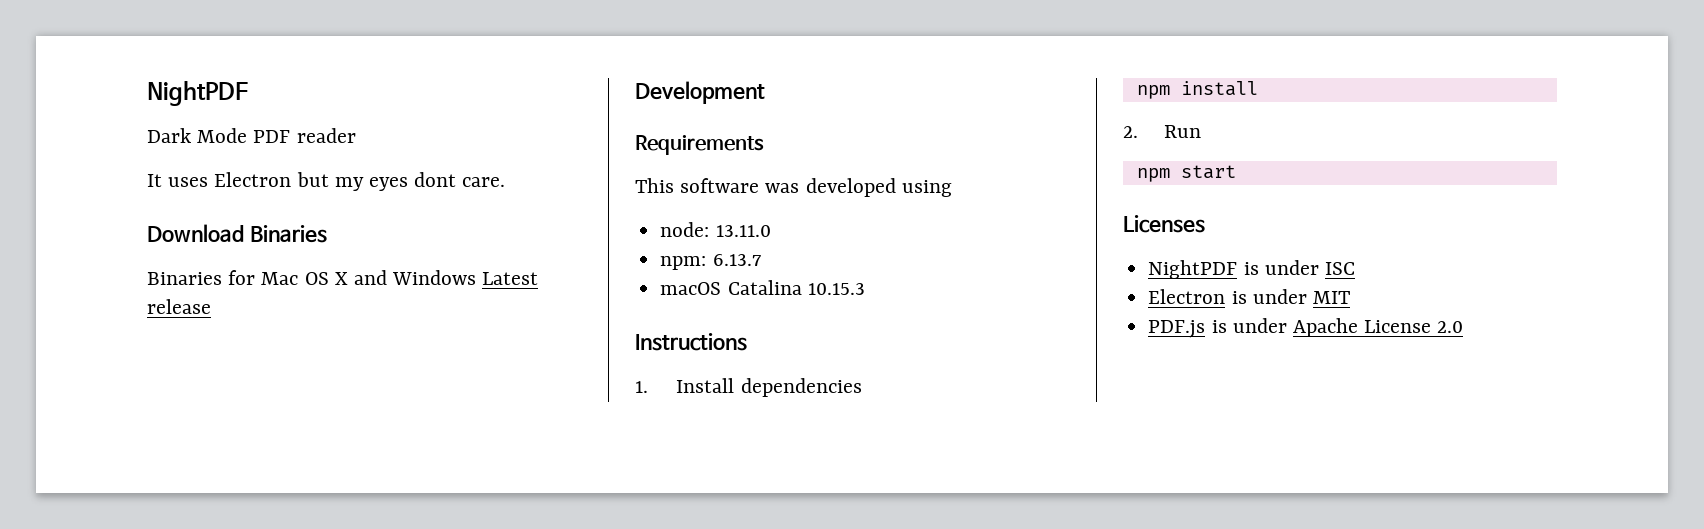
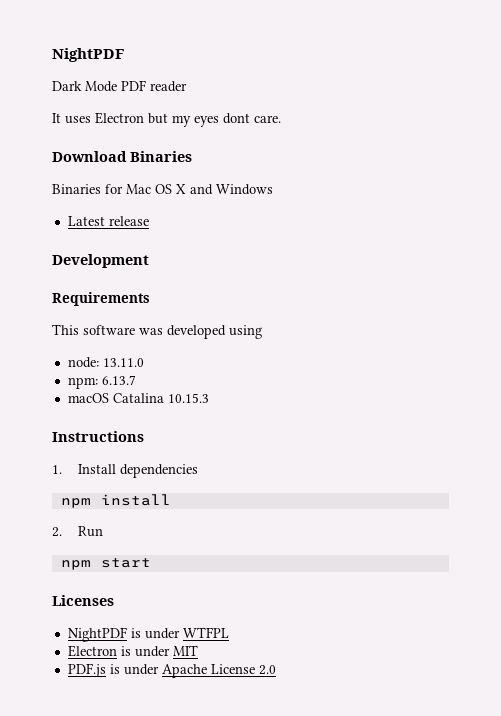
- Binaries for Mac OS X and Windows Latest release
+ Binaries for Mac OS X and Windows
+ Latest release
- NightPDF is under ISC
+ NightPDF is under WTFPL

